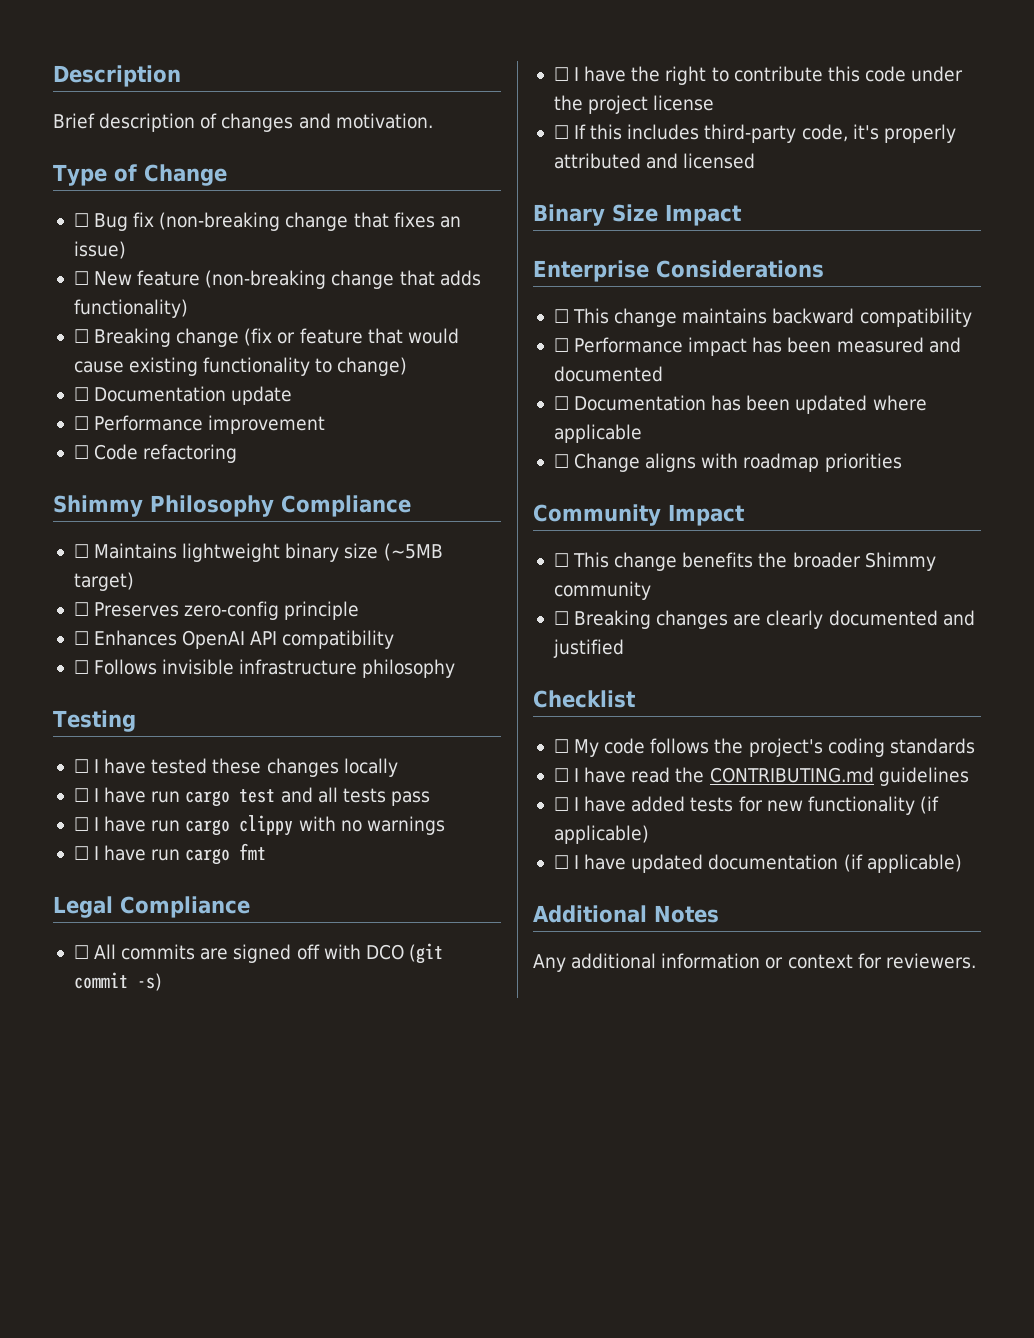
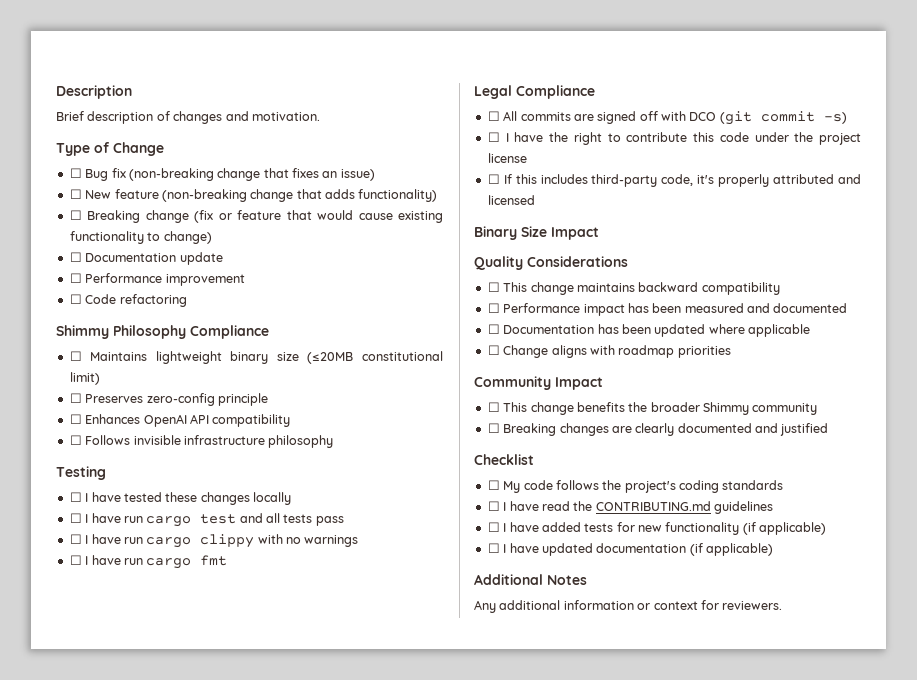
- ☐ Maintains lightweight binary size (~5MB target)
+ ☐ Maintains lightweight binary size (≤20MB constitutional limit)
- Enterprise Considerations
+ Quality Considerations

